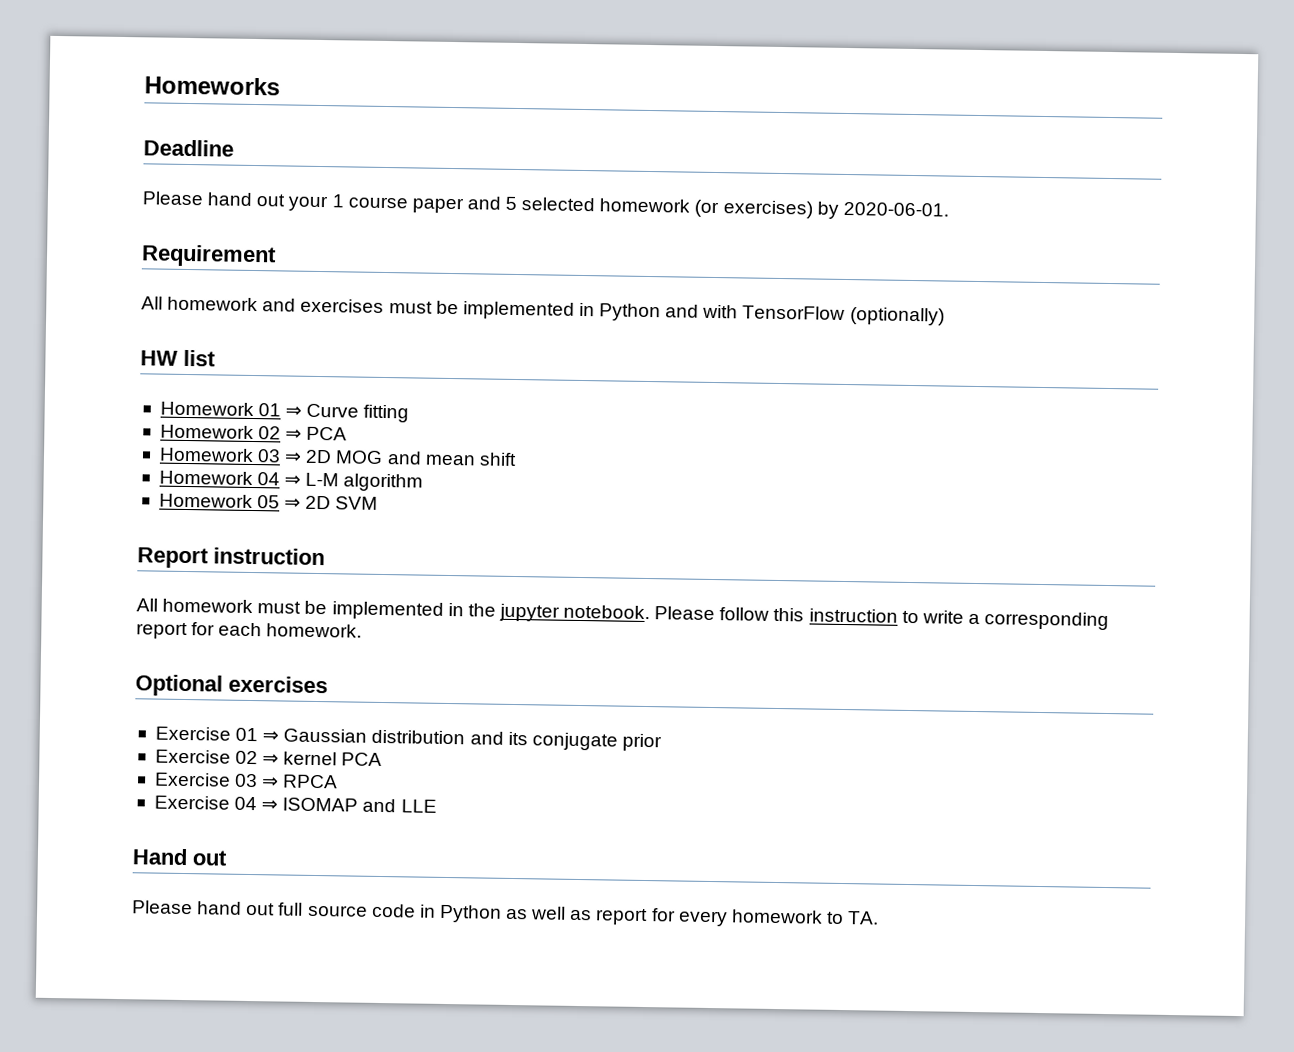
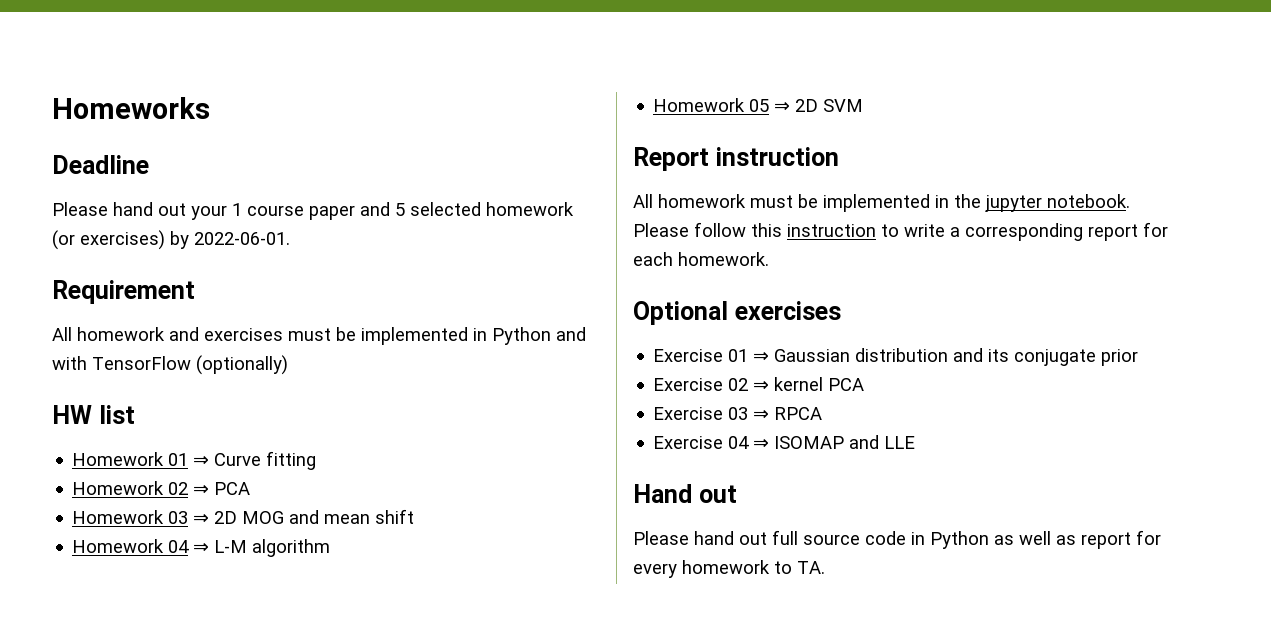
- Please hand out your 1 course paper and 5 selected homework (or exercises) by 2020-06-01.
+ Please hand out your 1 course paper and 5 selected homework (or exercises) by 2022-06-01.

